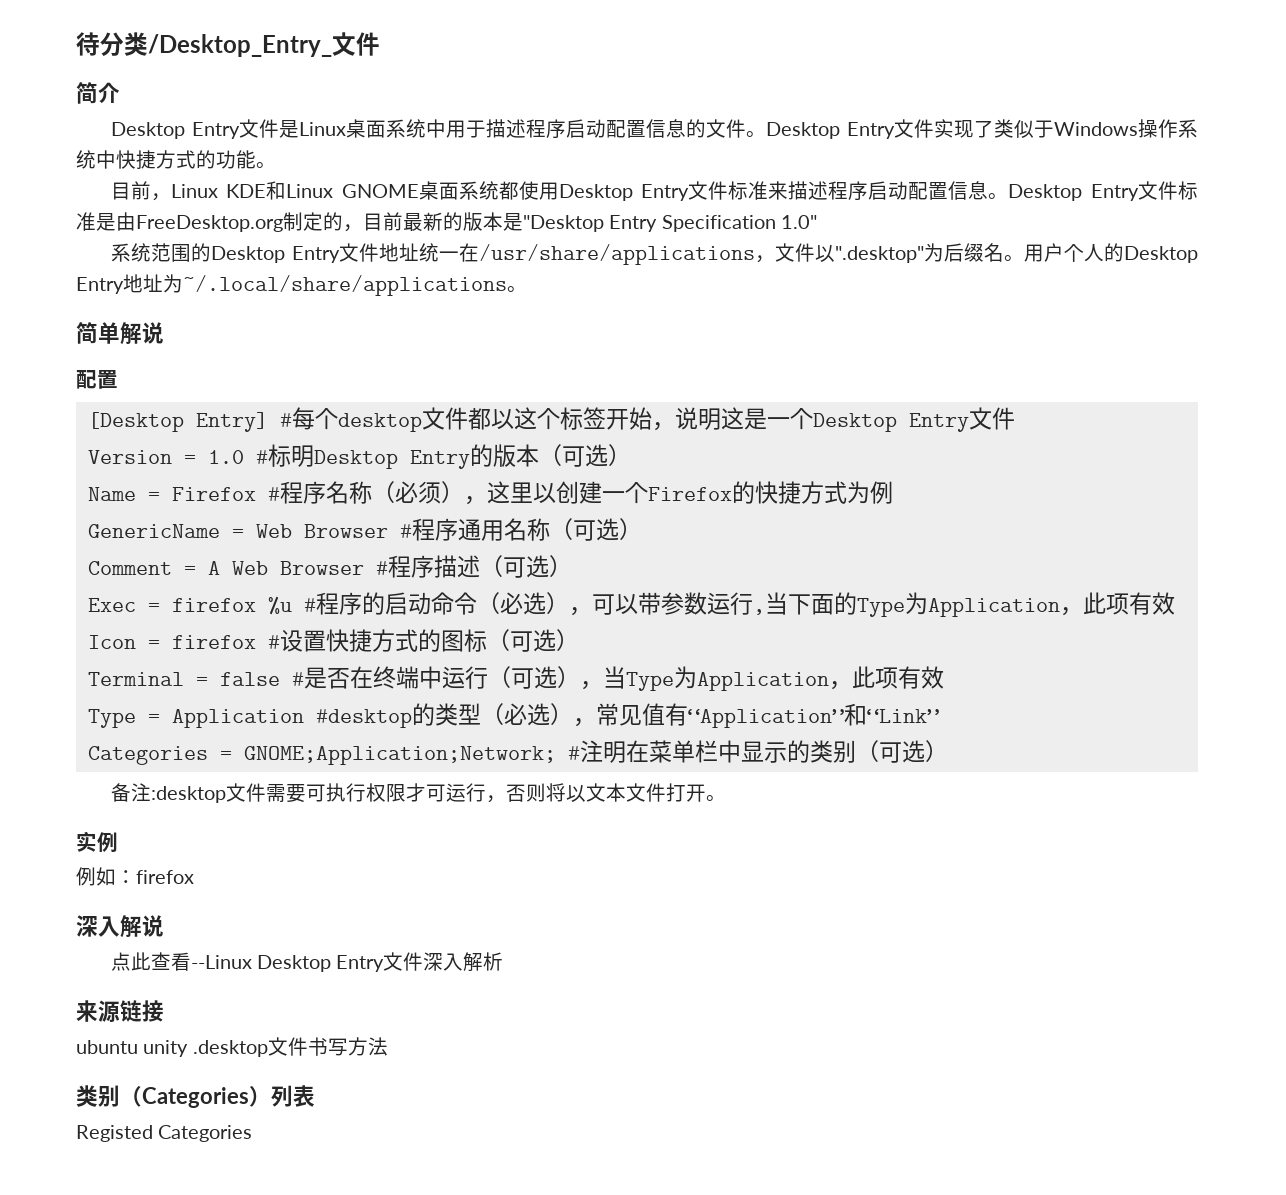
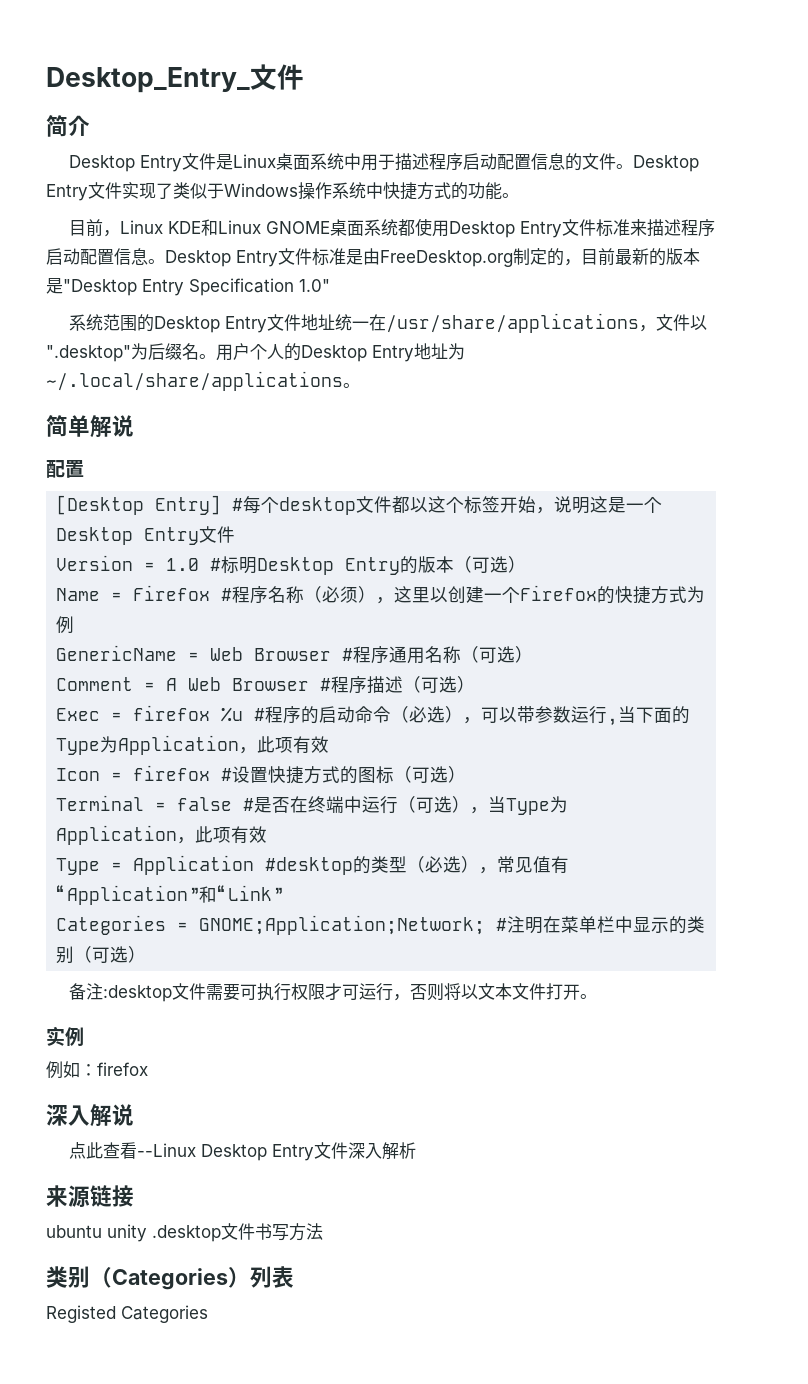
- 待分类/Desktop_Entry_文件
+ Desktop_Entry_文件

